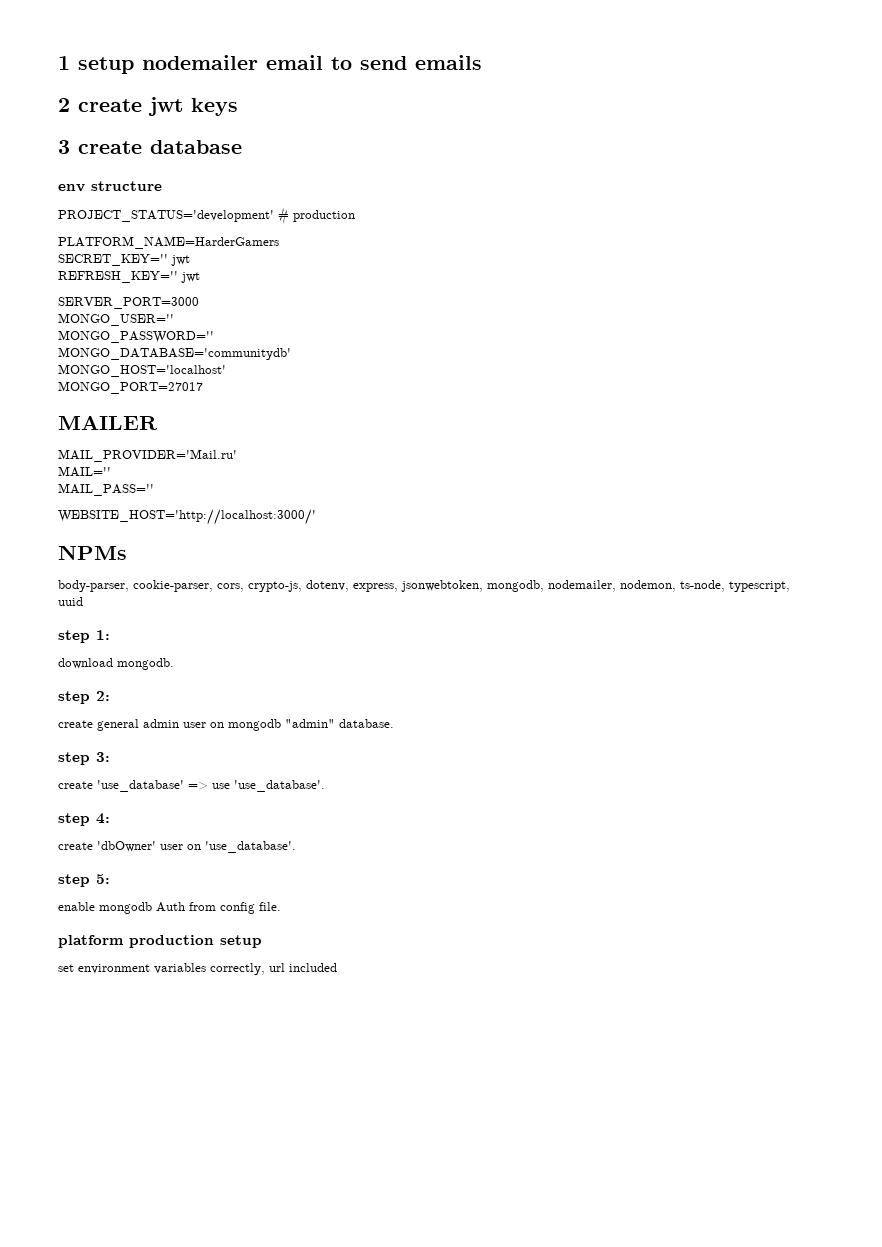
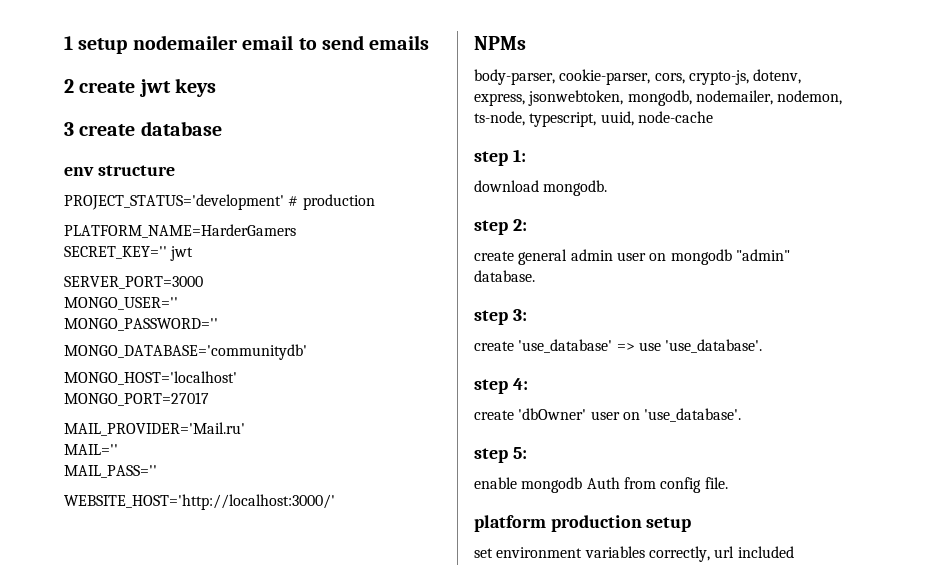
- REFRESH_KEY='' jwt
- MAILER
- body-parser, cookie-parser, cors, crypto-js, dotenv, express, jsonwebtoken, mongodb, nodemailer, nodemon, ts-node, typescript, uuid
+ body-parser, cookie-parser, cors, crypto-js, dotenv, express, jsonwebtoken, mongodb, nodemailer, nodemon, ts-node, typescript, uuid, node-cache

